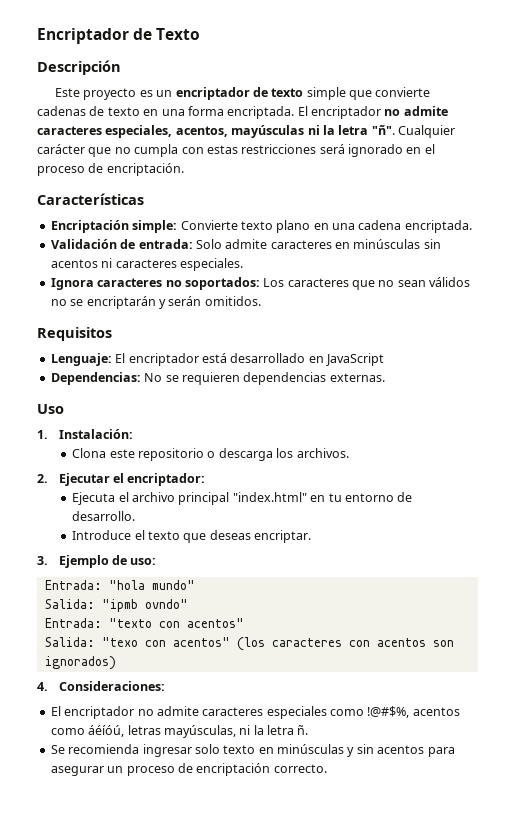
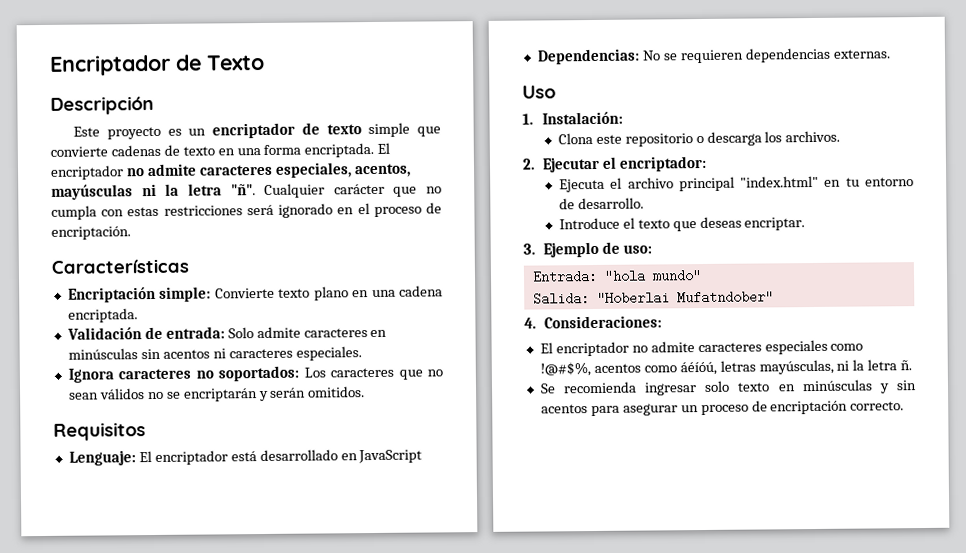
- Salida: "ipmb ovndo"
- Entrada: "texto con acentos"
- Salida: "texo con acentos" (los caracteres con acentos son ignorados)
+ Salida: "Hoberlai Mufatndober"

